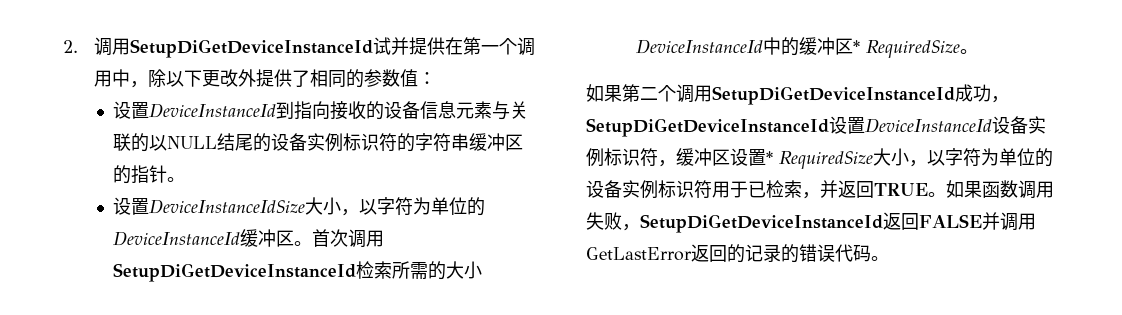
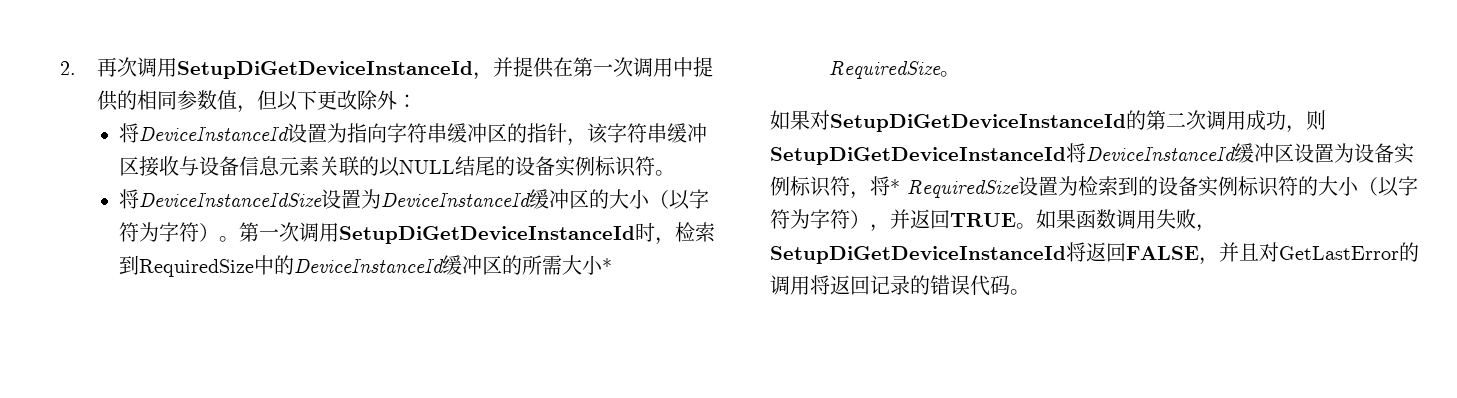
- 2.调用SetupDiGetDeviceInstanceId试并提供在第一个调用中，除以下更改外提供了相同的参数值：
- 设置DeviceInstanceId到指向接收的设备信息元素与关联的以NULL结尾的设备实例标识符的字符串缓冲区的指针。
- 设置DeviceInstanceIdSize大小，以字符为单位的DeviceInstanceId缓冲区。首次调用SetupDiGetDeviceInstanceId检索所需的大小DeviceInstanceId中的缓冲区* RequiredSize。
- 如果第二个调用SetupDiGetDeviceInstanceId成功，SetupDiGetDeviceInstanceId设置DeviceInstanceId设备实例标识符，缓冲区设置* RequiredSize大小，以字符为单位的设备实例标识符用于已检索，并返回TRUE。
+ 2.再次调用SetupDiGetDeviceInstanceId，并提供在第一次调用中提供的相同参数值，但以下更改除外：
+ 将DeviceInstanceId设置为指向字符串缓冲区的指针，该字符串缓冲区接收与设备信息元素关联的以NULL结尾的设备实例标识符。
+ 将DeviceInstanceIdSize设置为DeviceInstanceId缓冲区的大小（以字符为字符）。第一次调用SetupDiGetDeviceInstanceId时，检索到RequiredSize中的DeviceInstanceId缓冲区的所需大小* RequiredSize。
+ 如果对SetupDiGetDeviceInstanceId的第二次调用成功，则SetupDiGetDeviceInstanceId将DeviceInstanceId缓冲区设置为设备实例标识符，将* RequiredSize设置为检索到的设备实例标识符的大小（以字符为字符），并返回TRUE。
- 如果函数调用失败，SetupDiGetDeviceInstanceId返回FALSE并调用GetLastError返回的记录的错误代码。
+ 如果函数调用失败，SetupDiGetDeviceInstanceId将返回FALSE，并且对GetLastError的调用将返回记录的错误代码。

